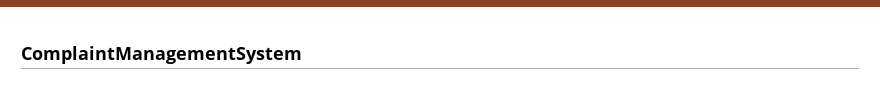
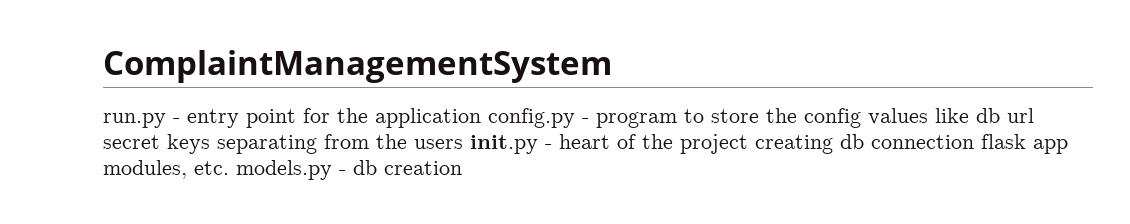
+ run.py - entry point for the application config.py - program to store the config values like db url secret keys separating from the users init.py - heart of the project creating db connection flask app modules, etc. models.py - db creation

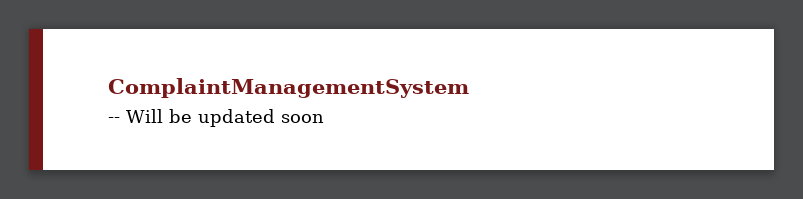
- run.py - entry point for the application config.py - program to store the config values like db url secret keys separating from the users init.py - heart of the project creating db connection flask app modules, etc. models.py - db creation
+ -- Will be updated soon

